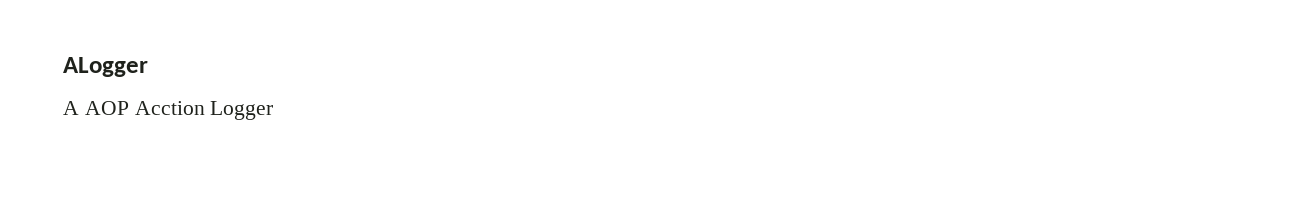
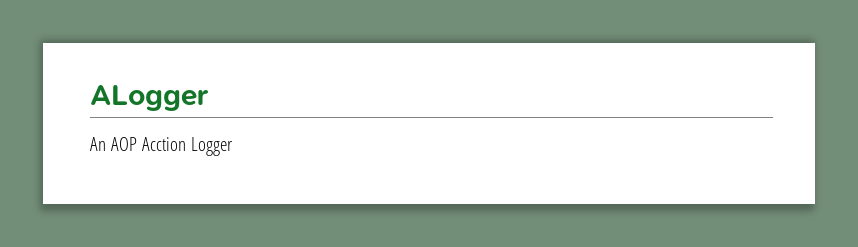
- A AOP Acction Logger
+ An AOP Acction Logger

